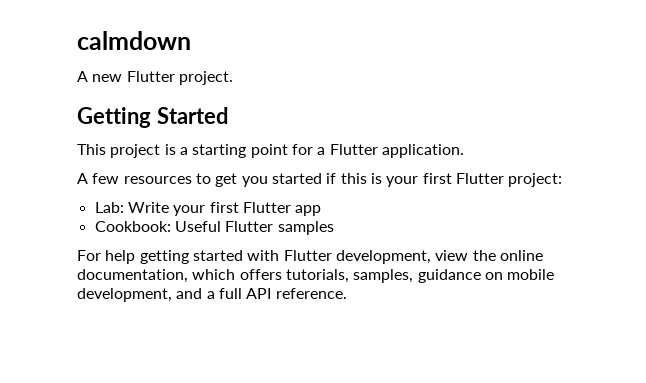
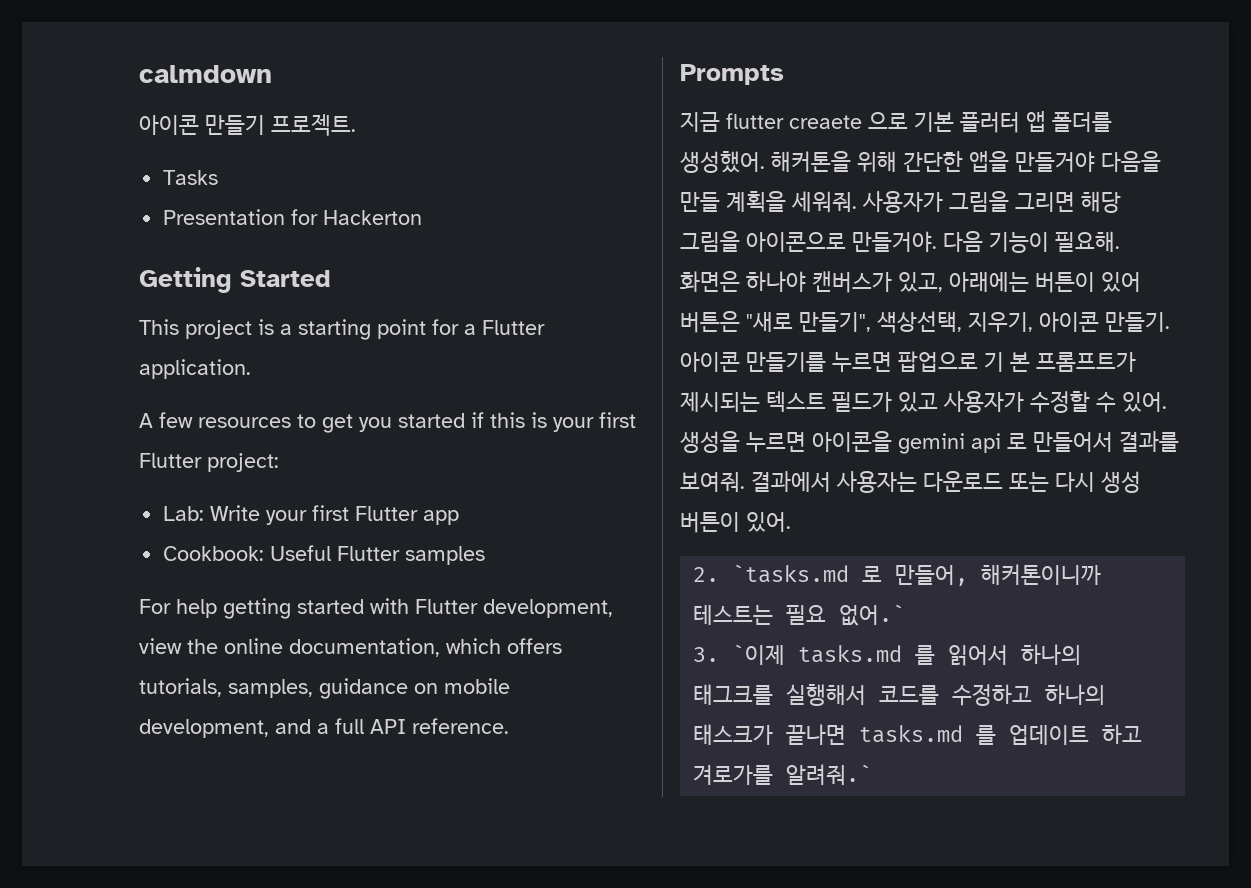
- A new Flutter project.
+ 아이콘 만들기 프로젝트.
+ Tasks
+ Presentation for Hackerton
+ Prompts
+ 지금 flutter creaete 으로 기본 플러터 앱 폴더를 생성했어. 해커톤을 위해 간단한 앱을 만들거야 다음을 만들 계획을 세워줘. 사용자가 그림을 그리면 해당 그림을 아이콘으로 만들거야. 다음 기능이 필요해. 화면은 하나야 캔버스가 있고, 아래에는 버튼이 있어 버튼은 "새로 만들기", 색상선택, 지우기, 아이콘 만들기. 아이콘 만들기를 누르면 팝업으로 기 본 프롬프트가 제시되는 텍스트 필드가 있고 사용자가 수정할 수 있어. 생성을 누르면 아이콘을 gemini api 로 만들어서 결과를 보여줘. 결과에서 사용자는 다운로드 또는 다시 생성 버튼이 있어.
+ 2. `tasks.md 로 만들어, 해커톤이니까 테스트는 필요 없어.`
+ 3. `이제 tasks.md 를 읽어서 하나의 태그크를 실행해서 코드를 수정하고 하나의 태스크가 끝나면 tasks.md 를 업데이트 하고 겨로가를 알려줘.`

